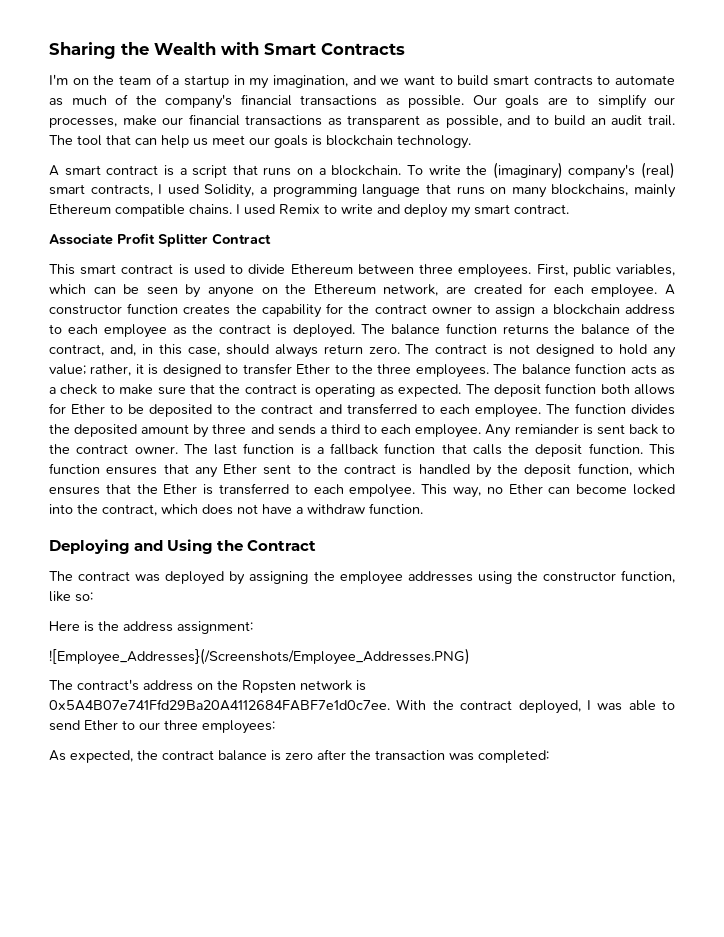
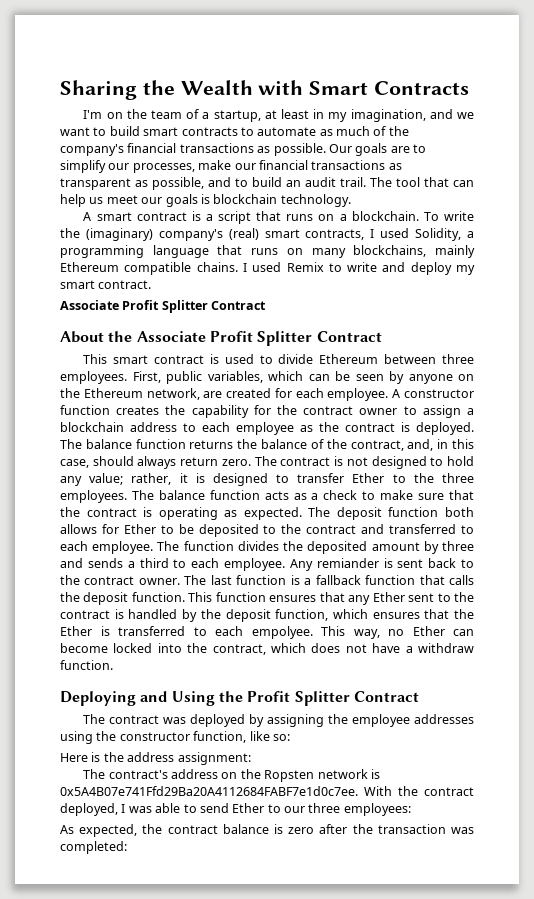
- I'm on the team of a startup in my imagination, and we want to build smart contracts to automate as much of the company's financial transactions as possible.
+ I'm on the team of a startup, at least in my imagination, and we want to build smart contracts to automate as much of the company's financial transactions as possible.
+ About the Associate Profit Splitter Contract
- Deploying and Using the Contract
+ Deploying and Using the Profit Splitter Contract
- ![Employee_Addresses}(/Screenshots/Employee_Addresses.PNG)

